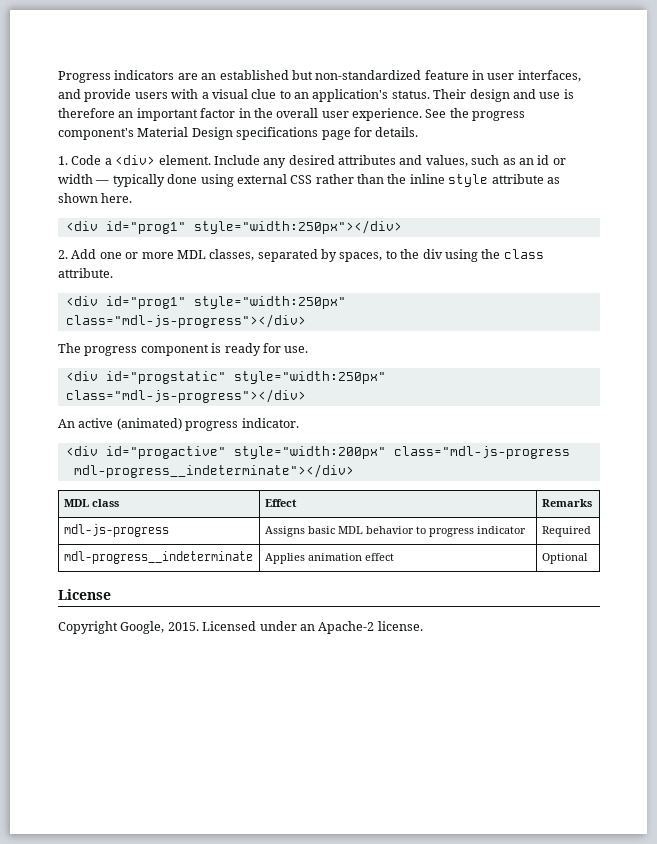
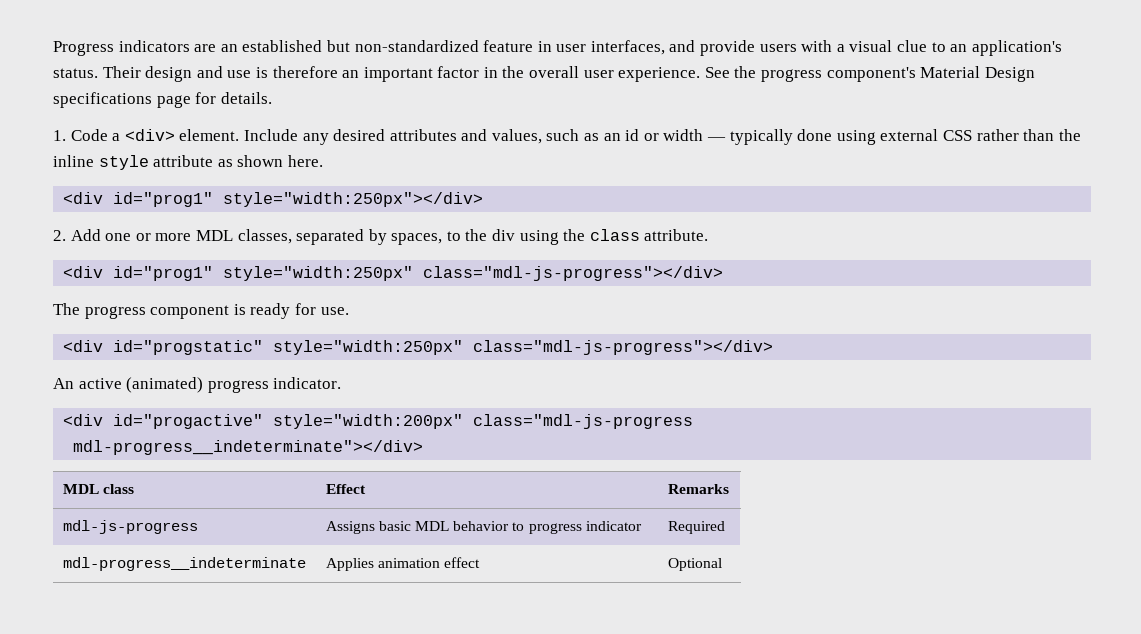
- License
- Copyright Google, 2015. Licensed under an Apache-2 license.

